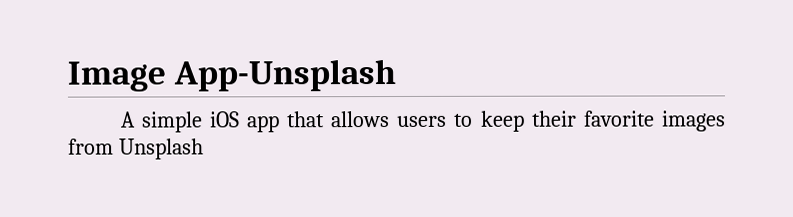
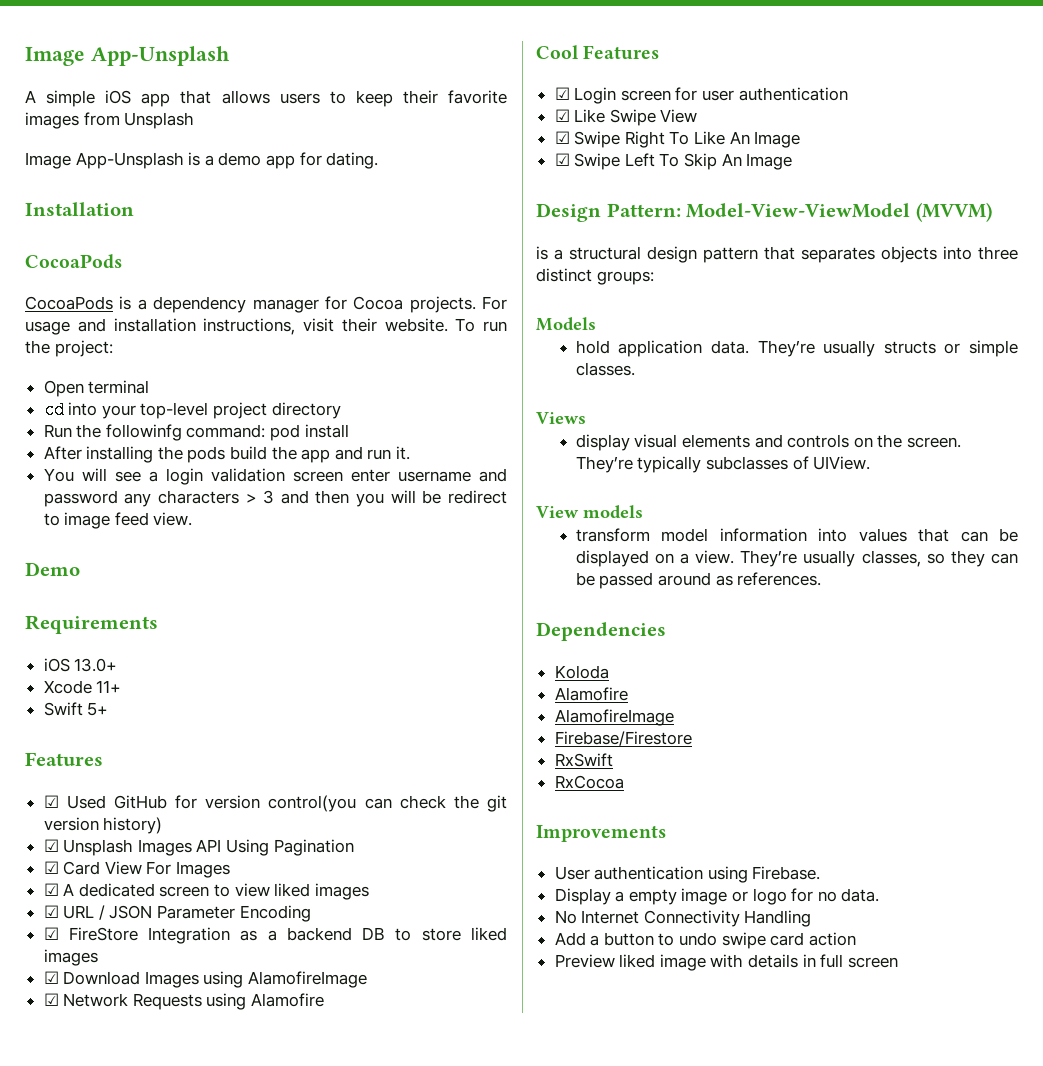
+ Image App-Unsplash is a demo app for dating.
+ Installation
+ CocoaPods
+ CocoaPods is a dependency manager for Cocoa projects. For usage and installation instructions, visit their website. To run the project:
+ Open terminal
+ cd into your top-level project directory
+ Run the followinfg command: pod install
+ After installing the pods build the app and run it.
+ You will see a login validation screen enter username and password any characters > 3 and then you will be redirect to image feed view.
+ Demo
+ Requirements
+ iOS 13.0+
+ Xcode 11+
+ Swift 5+
+ Features
+ ☑ Used GitHub for version control(you can check the git version history)
+ ☑ Unsplash Images API Using Pagination
+ ☑ Card View For Images
+ ☑ A dedicated screen to view liked images
+ ☑ URL / JSON Parameter Encoding
+ ☑ FireStore Integration as a backend DB to store liked images
+ ☑ Download Images using AlamofireImage
+ ☑ Network Requests using Alamofire
+ Cool Features
+ ☑ Login screen for user authentication
+ ☑ Like Swipe View
+ ☑ Swipe Right To Like An Image
+ ☑ Swipe Left To Skip An Image
+ Design Pattern: Model-View-ViewModel (MVVM)
+ is a structural design pattern that separates objects into three distinct groups:
+ Models
+ hold application data. They’re usually structs or simple classes.
+ Views
+ display visual elements and controls on the screen. They’re typically subclasses of UIView.
+ View models
+ transform model information into values that can be displayed on a view. They’re usually classes, so they can be passed around as references.
+ Dependencies
+ Koloda
+ Alamofire
+ AlamofireImage
+ Firebase/Firestore
+ RxSwift
+ RxCocoa
+ Improvements
+ User authentication using Firebase.
+ Display a empty image or logo for no data.
+ No Internet Connectivity Handling
+ Add a button to undo swipe card action
+ Preview liked image with details in full screen

